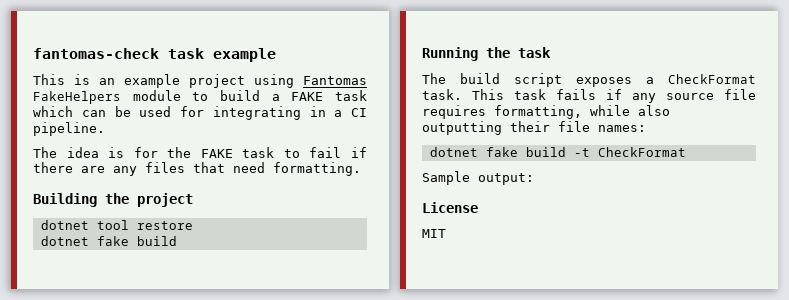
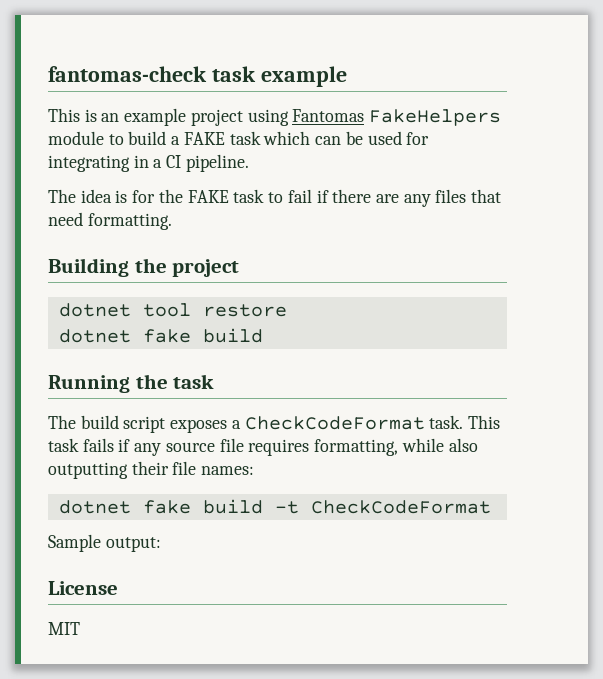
- The build script exposes a CheckFormat task.
+ The build script exposes a CheckCodeFormat task.
- dotnet fake build -t CheckFormat
+ dotnet fake build -t CheckCodeFormat

